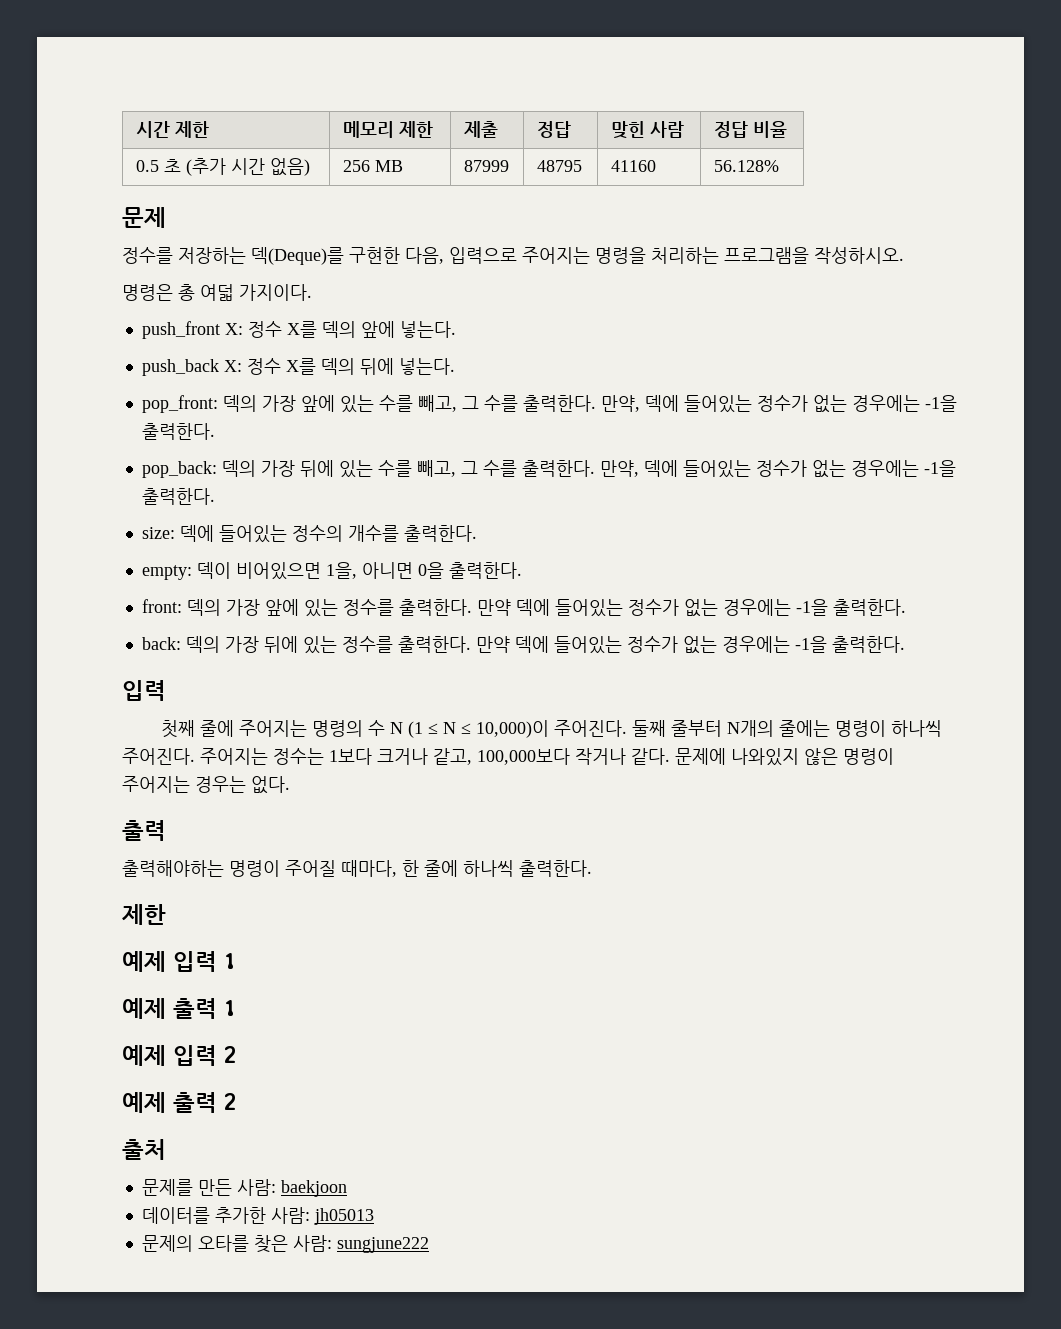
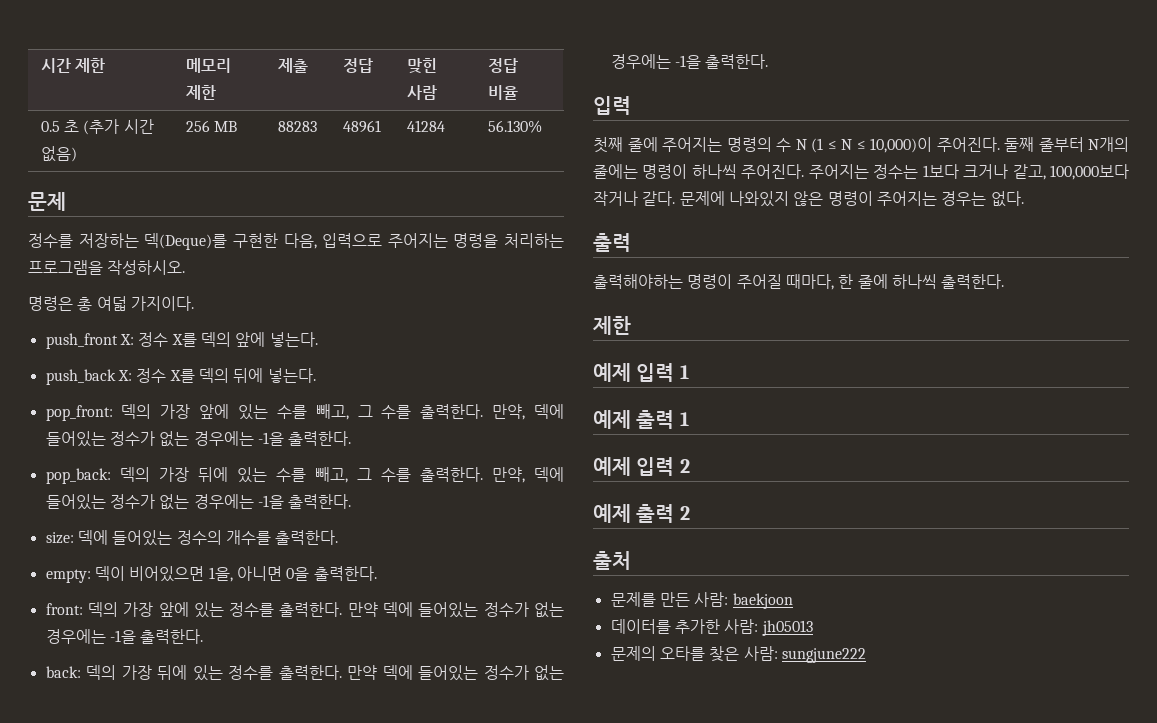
- 0.5 초 (추가 시간 없음) | 256 MB | 87999 | 48795 | 41160 | 56.128%
+ 0.5 초 (추가 시간 없음) | 256 MB | 88283 | 48961 | 41284 | 56.130%

